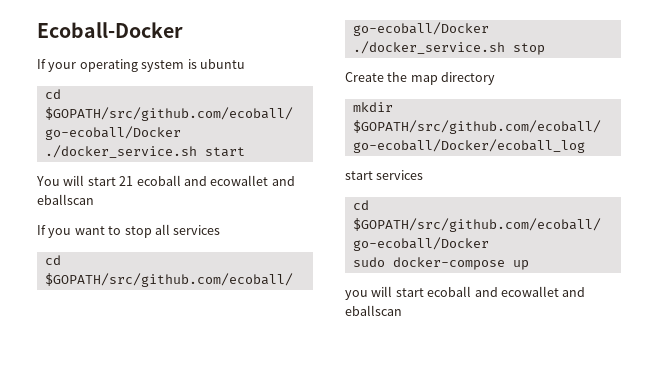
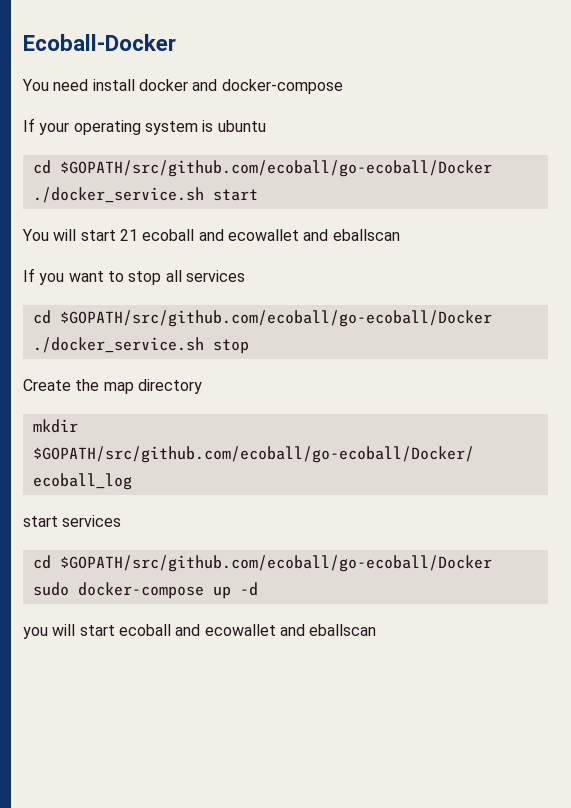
+ You need install docker and docker-compose
- sudo docker-compose up
+ sudo docker-compose up -d

